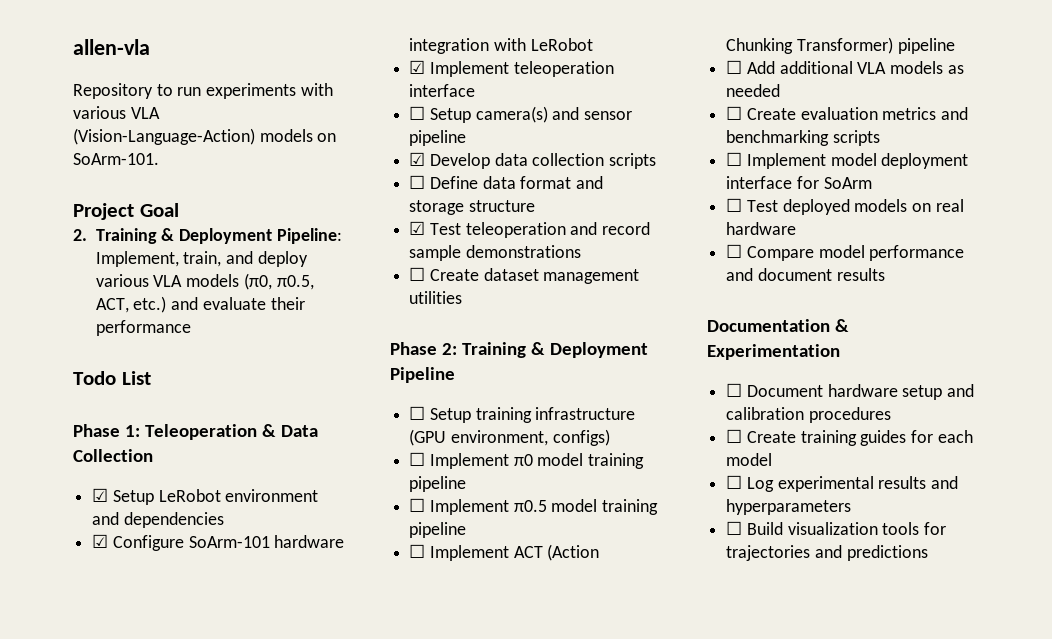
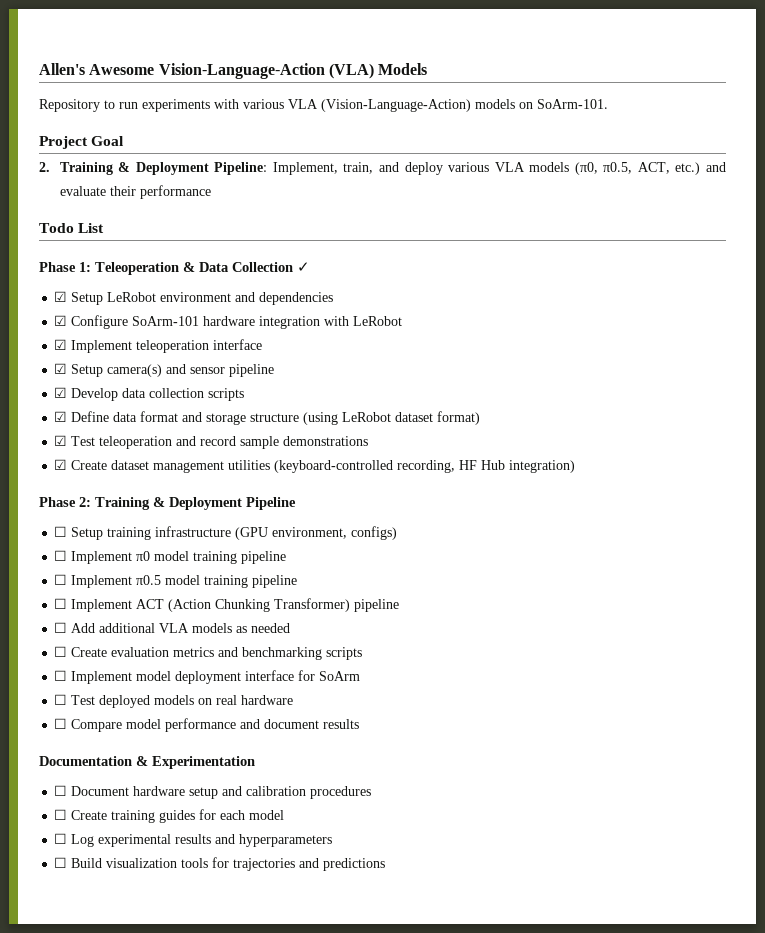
- allen-vla
+ Allen's Awesome Vision-Language-Action (VLA) Models
- Phase 1: Teleoperation & Data Collection
+ Phase 1: Teleoperation & Data Collection ✓
- ☐ Setup camera(s) and sensor pipeline
+ ☑ Setup camera(s) and sensor pipeline
- ☐ Define data format and storage structure
+ ☑ Define data format and storage structure (using LeRobot dataset format)
- ☐ Create dataset management utilities
+ ☑ Create dataset management utilities (keyboard-controlled recording, HF Hub integration)

